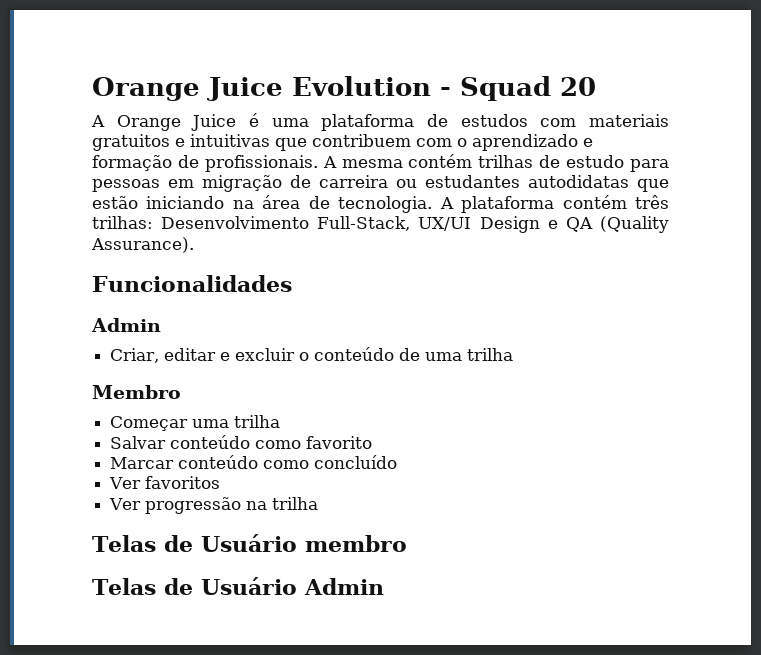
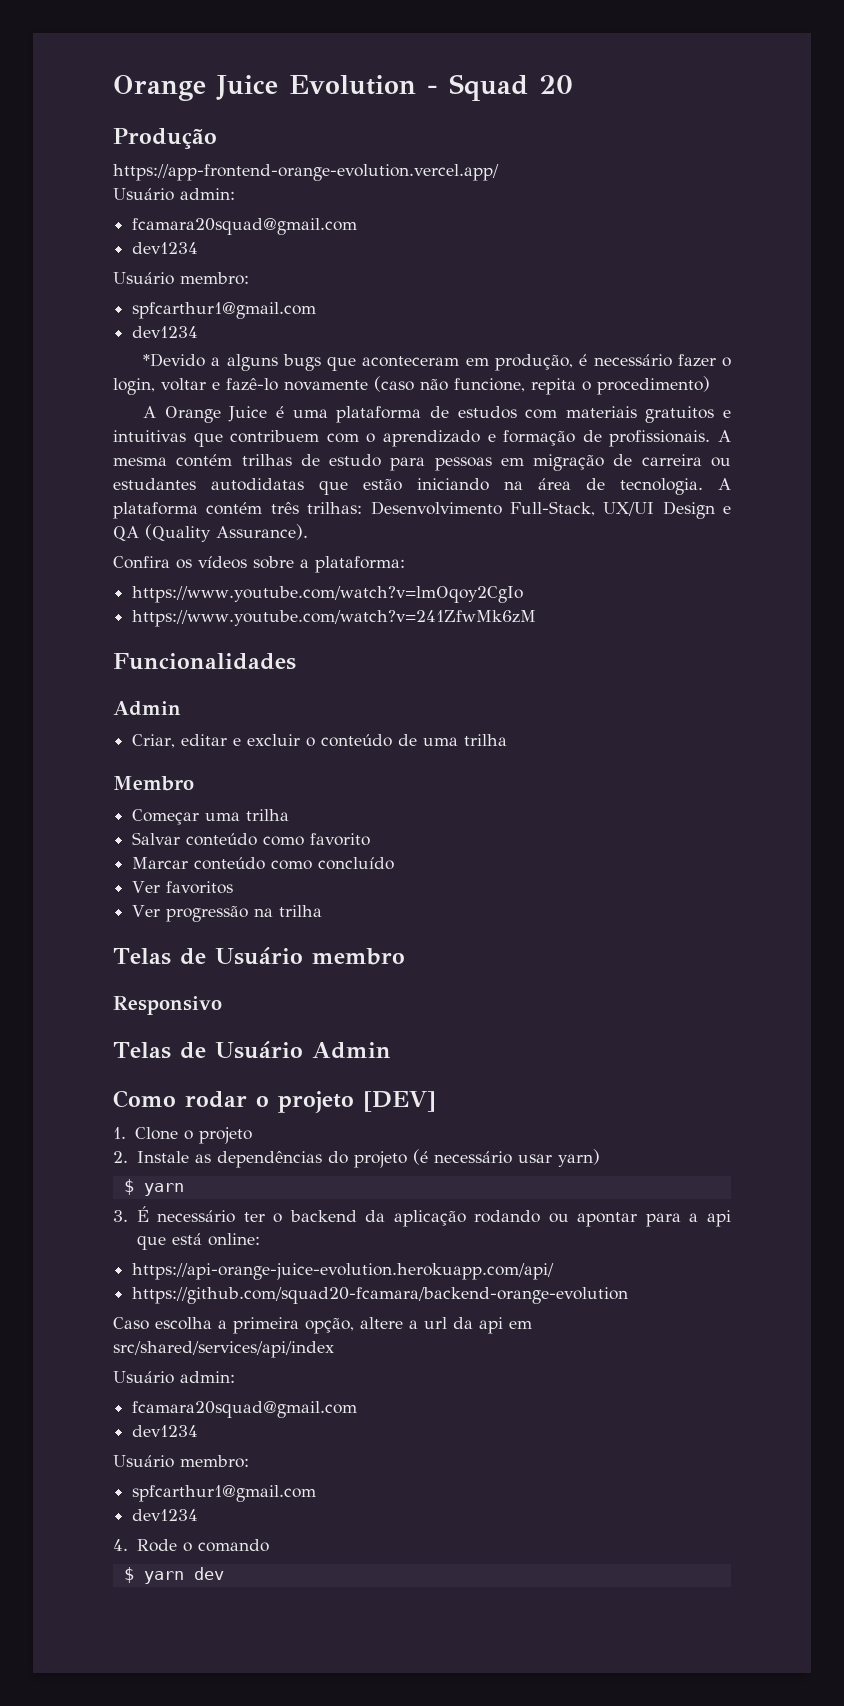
+ Produção
+ https://app-frontend-orange-evolution.vercel.app/
+ Usuário admin:
+ fcamara20squad@gmail.com
+ dev1234
+ Usuário membro:
+ spfcarthur1@gmail.com
+ dev1234
+ *Devido a alguns bugs que aconteceram em produção, é necessário fazer o login, voltar e fazê-lo novamente (caso não funcione, repita o procedimento)
+ Confira os vídeos sobre a plataforma:
+ https://www.youtube.com/watch?v=lmOqoy2CgIo
+ https://www.youtube.com/watch?v=241ZfwMk6zM
+ Responsivo
+ Como rodar o projeto [DEV]
+ 1. Clone o projeto
+ 2. Instale as dependências do projeto (é necessário usar yarn)
+ $ yarn
+ 3. É necessário ter o backend da aplicação rodando ou apontar para a api que está online:
+ https://api-orange-juice-evolution.herokuapp.com/api/
+ https://github.com/squad20-fcamara/backend-orange-evolution
+ Caso escolha a primeira opção, altere a url da api em src/shared/services/api/index
+ Usuário admin:
+ fcamara20squad@gmail.com
+ dev1234
+ Usuário membro:
+ spfcarthur1@gmail.com
+ dev1234
+ 4. Rode o comando
+ $ yarn dev

